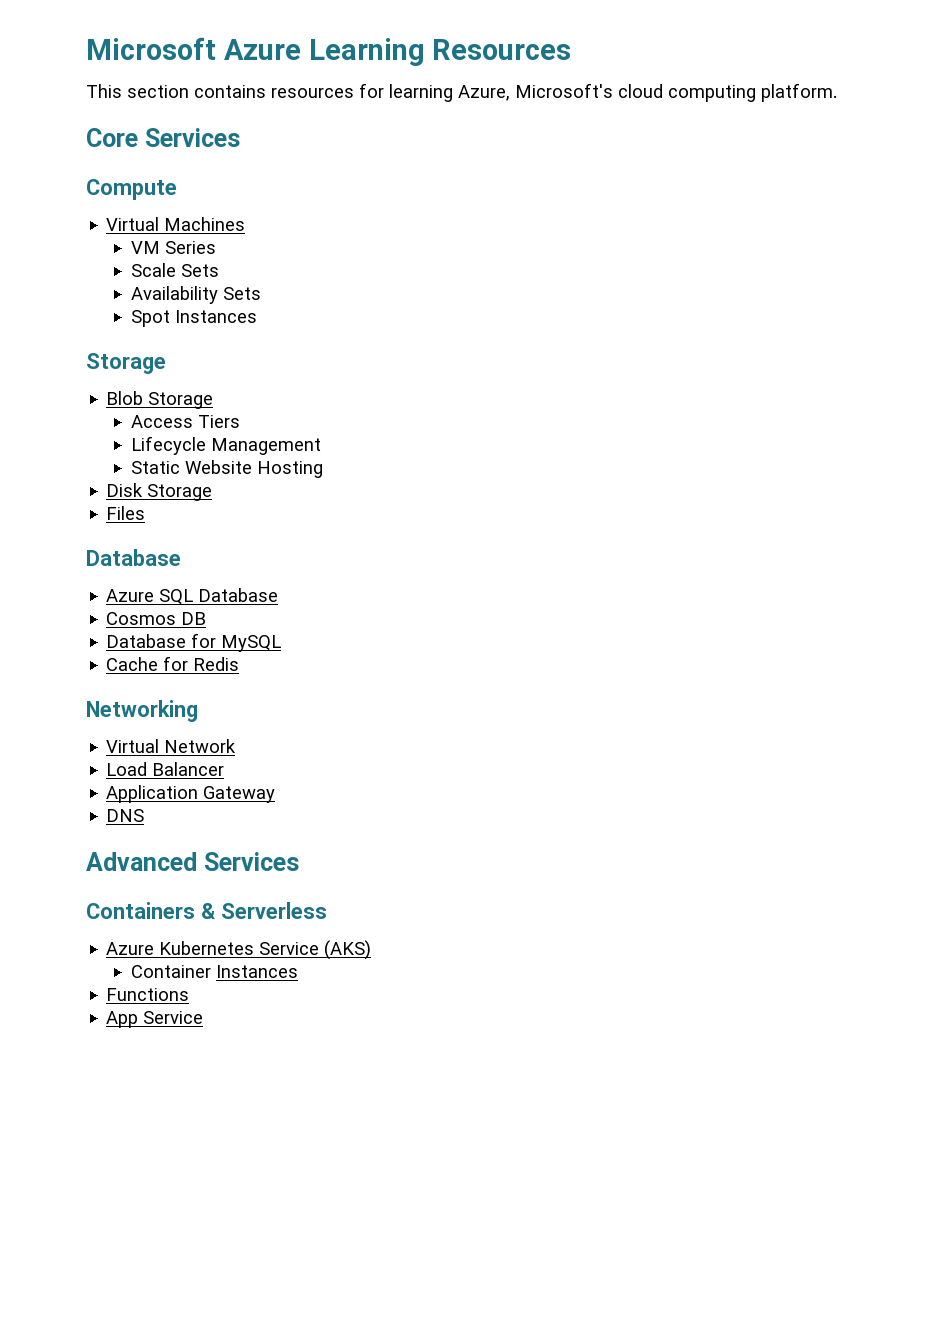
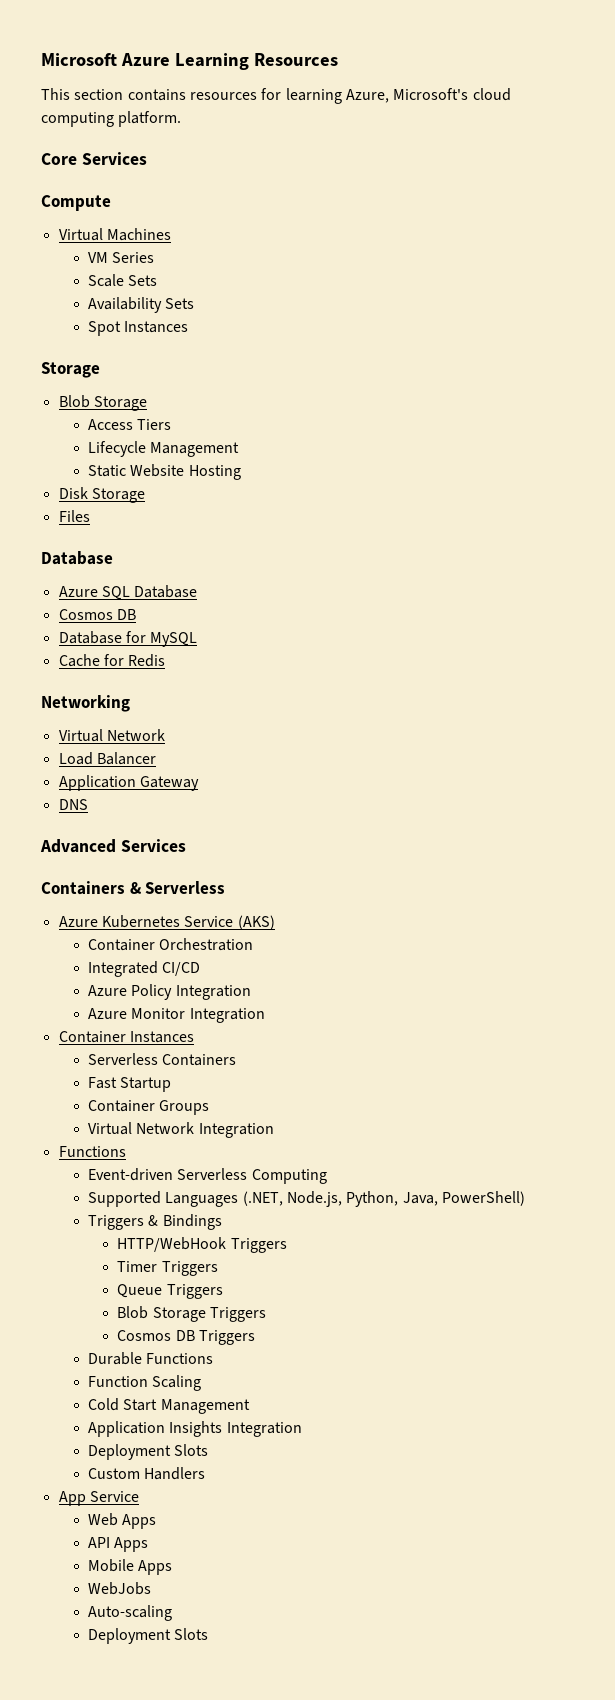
+ Container Orchestration
+ Integrated CI/CD
+ Azure Policy Integration
+ Azure Monitor Integration
  Container Instances
+ Serverless Containers
+ Fast Startup
+ Container Groups
+ Virtual Network Integration
  Functions
+ Event-driven Serverless Computing
+ Supported Languages (.NET, Node.js, Python, Java, PowerShell)
+ Triggers & Bindings
+ HTTP/WebHook Triggers
+ Timer Triggers
+ Queue Triggers
+ Blob Storage Triggers
+ Cosmos DB Triggers
+ Durable Functions
+ Function Scaling
+ Cold Start Management
+ Application Insights Integration
+ Deployment Slots
+ Custom Handlers
  App Service
+ Web Apps
+ API Apps
+ Mobile Apps
+ WebJobs
+ Auto-scaling
+ Deployment Slots

